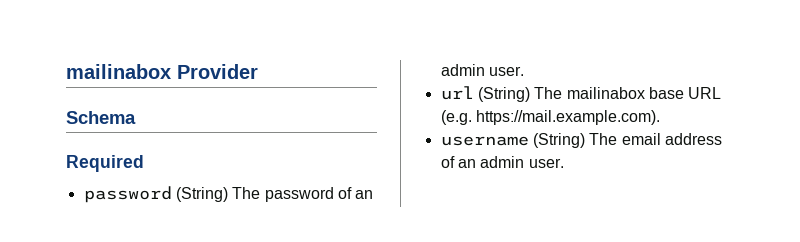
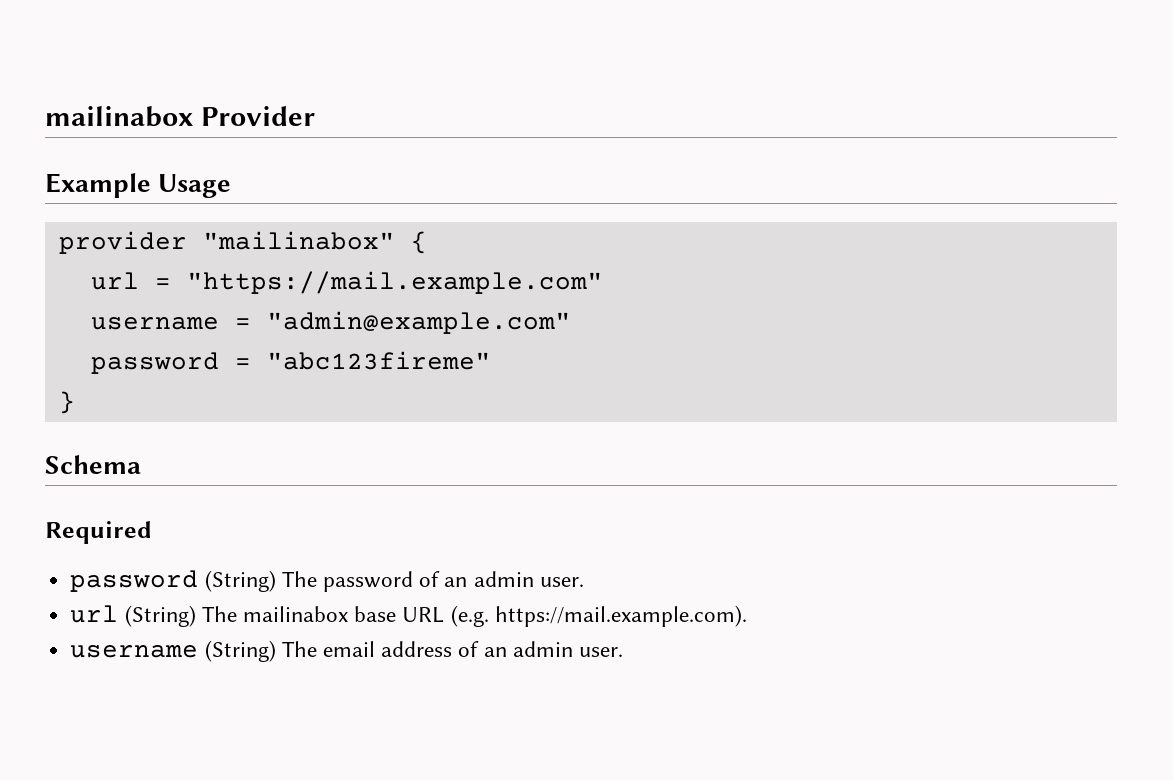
+ Example Usage
+ provider "mailinabox" {
+ url = "https://mail.example.com"
+ username = "admin@example.com"
+ password = "abc123fireme"
+ }

